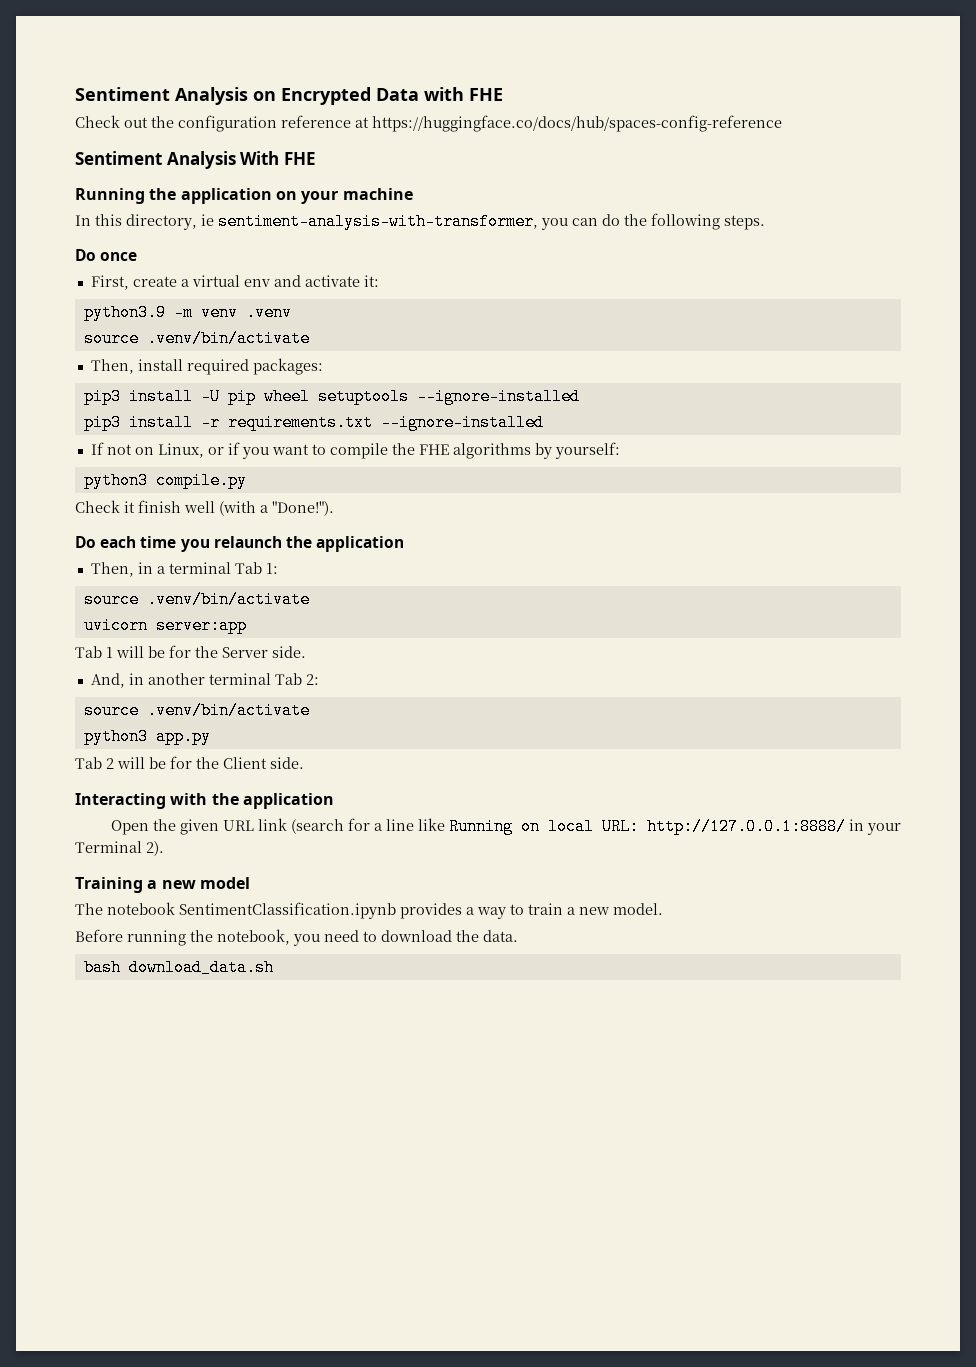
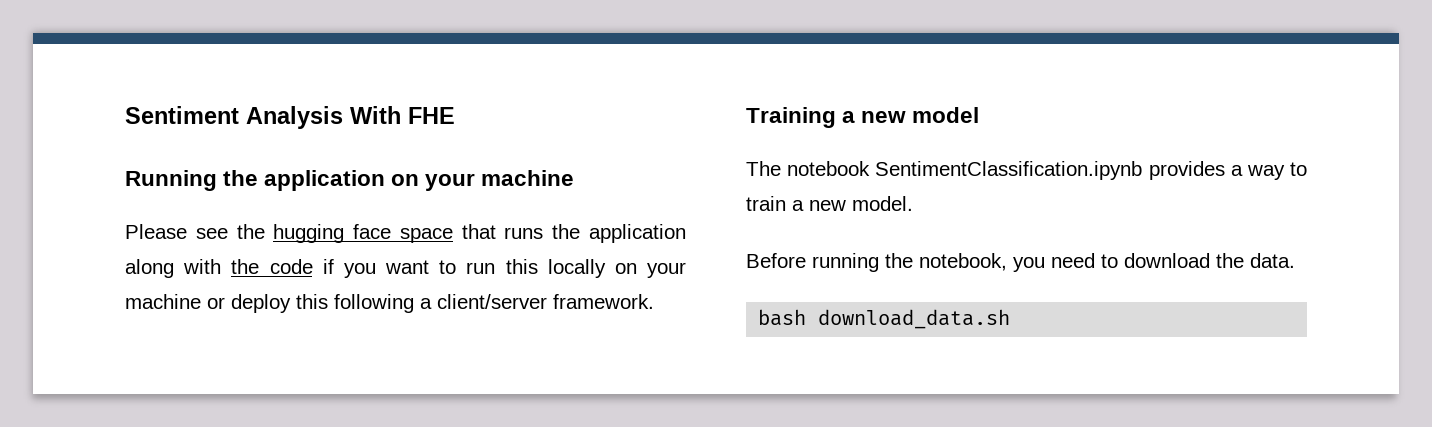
- Sentiment Analysis on Encrypted Data with FHE
- Check out the configuration reference at https://huggingface.co/docs/hub/spaces-config-reference
- In this directory, ie sentiment-analysis-with-transformer, you can do the following steps.
- Do once
- First, create a virtual env and activate it:
- python3.9 -m venv .venv
- source .venv/bin/activate
- Then, install required packages:
- pip3 install -U pip wheel setuptools --ignore-installed
- pip3 install -r requirements.txt --ignore-installed
- If not on Linux, or if you want to compile the FHE algorithms by yourself:
- python3 compile.py
- Check it finish well (with a "Done!").
- Do each time you relaunch the application
- Then, in a terminal Tab 1:
- source .venv/bin/activate
- uvicorn server:app
- Tab 1 will be for the Server side.
- And, in another terminal Tab 2:
- source .venv/bin/activate
- python3 app.py
- Tab 2 will be for the Client side.
- Interacting with the application
- Open the given URL link (search for a line like Running on local URL: http://127.0.0.1:8888/ in your Terminal 2).
+ Please see the hugging face space that runs the application along with the code if you want to run this locally on your machine or deploy this following a client/server framework.

